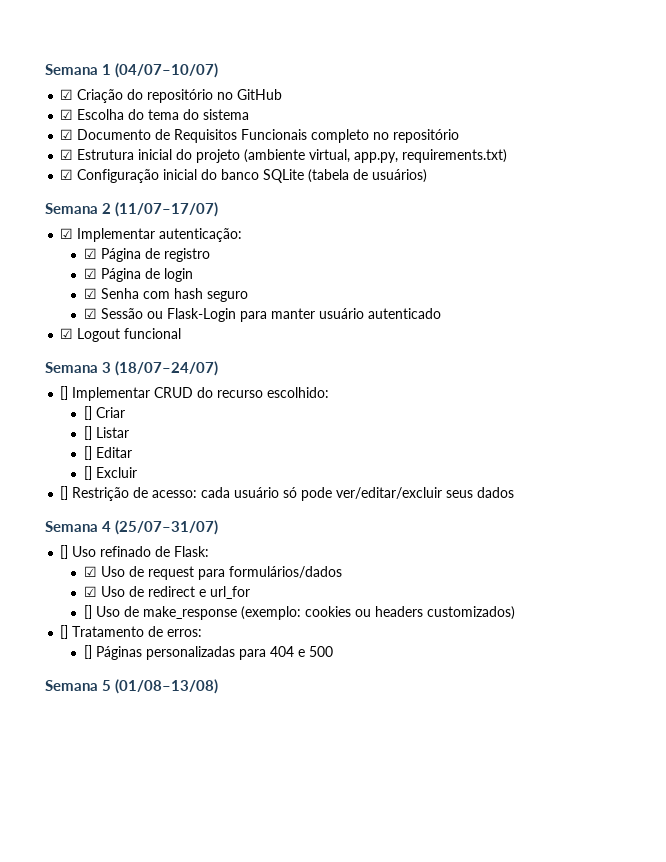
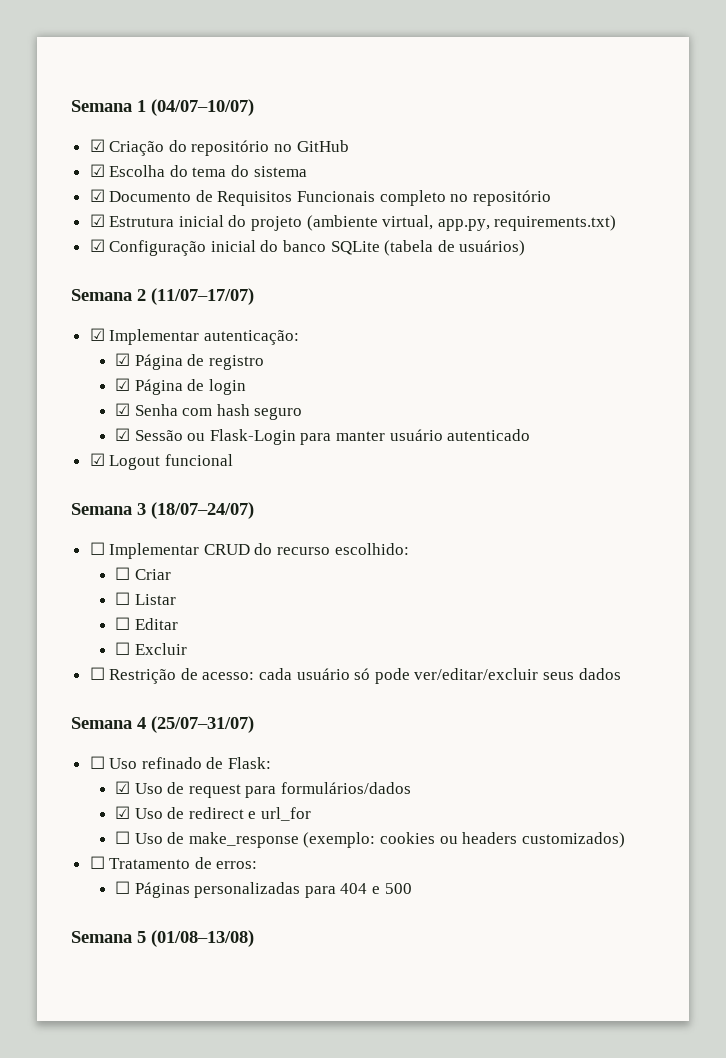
- [] Implementar CRUD do recurso escolhido:
+ ☐ Implementar CRUD do recurso escolhido:
- [] Criar
+ ☐ Criar
- [] Listar
+ ☐ Listar
- [] Editar
+ ☐ Editar
- [] Excluir
+ ☐ Excluir
- [] Restrição de acesso: cada usuário só pode ver/editar/excluir seus dados
+ ☐ Restrição de acesso: cada usuário só pode ver/editar/excluir seus dados
- [] Uso refinado de Flask:
+ ☐ Uso refinado de Flask:
- [] Uso de make_response (exemplo: cookies ou headers customizados)
+ ☐ Uso de make_response (exemplo: cookies ou headers customizados)
- [] Tratamento de erros:
+ ☐ Tratamento de erros:
- [] Páginas personalizadas para 404 e 500
+ ☐ Páginas personalizadas para 404 e 500

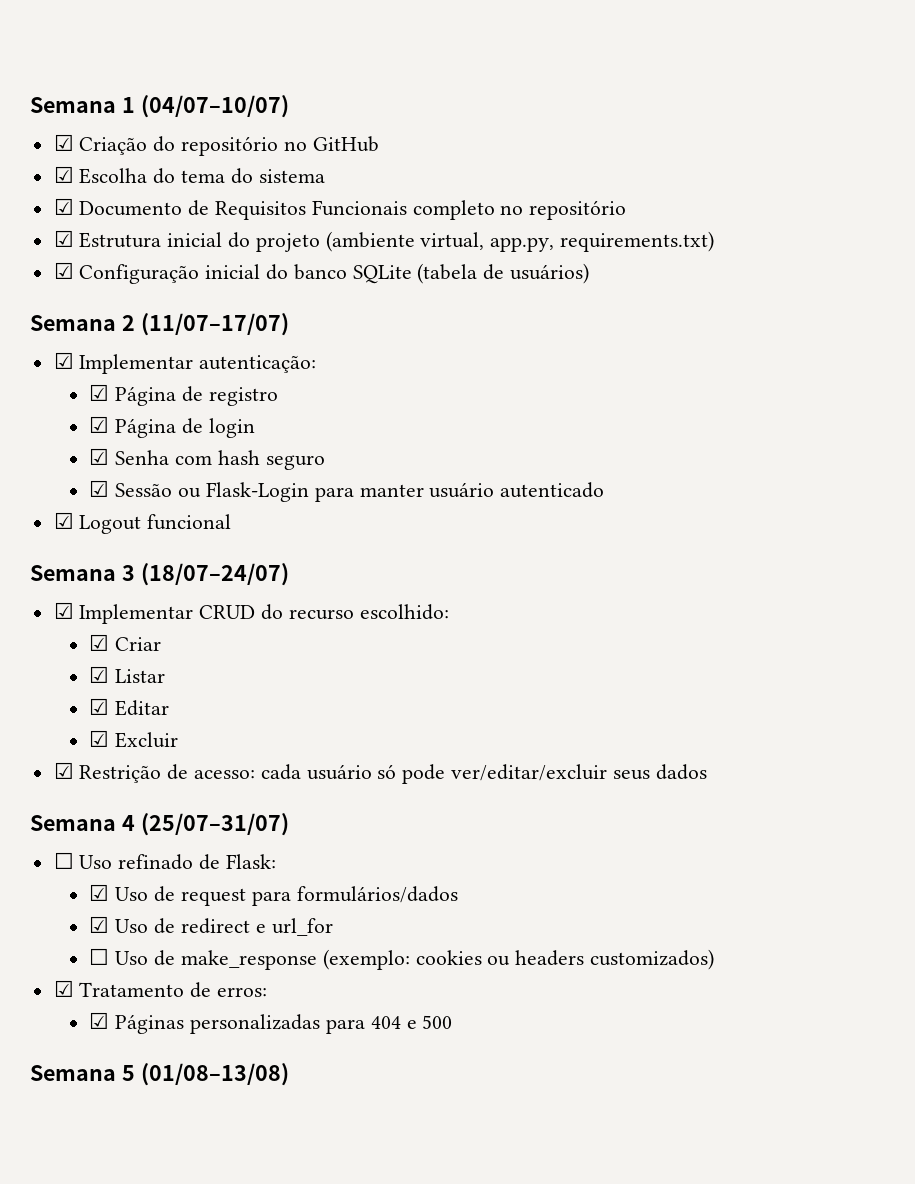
- ☐ Implementar CRUD do recurso escolhido:
+ ☑ Implementar CRUD do recurso escolhido:
- ☐ Criar
+ ☑ Criar
- ☐ Listar
+ ☑ Listar
- ☐ Editar
+ ☑ Editar
- ☐ Excluir
+ ☑ Excluir
- ☐ Restrição de acesso: cada usuário só pode ver/editar/excluir seus dados
+ ☑ Restrição de acesso: cada usuário só pode ver/editar/excluir seus dados
- ☐ Tratamento de erros:
+ ☑ Tratamento de erros:
- ☐ Páginas personalizadas para 404 e 500
+ ☑ Páginas personalizadas para 404 e 500

